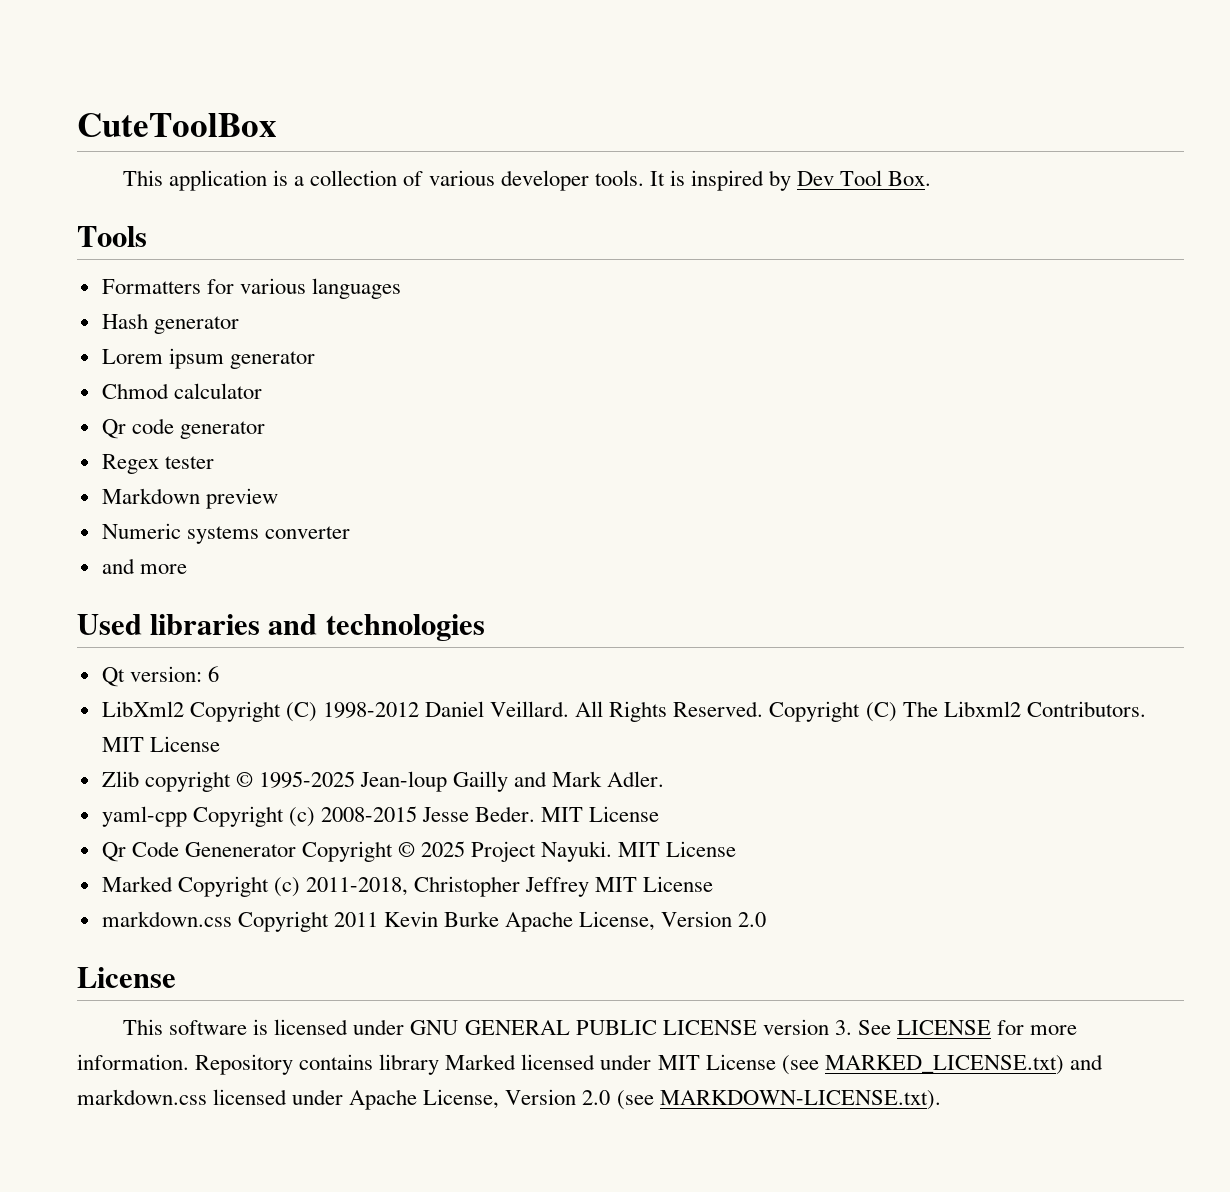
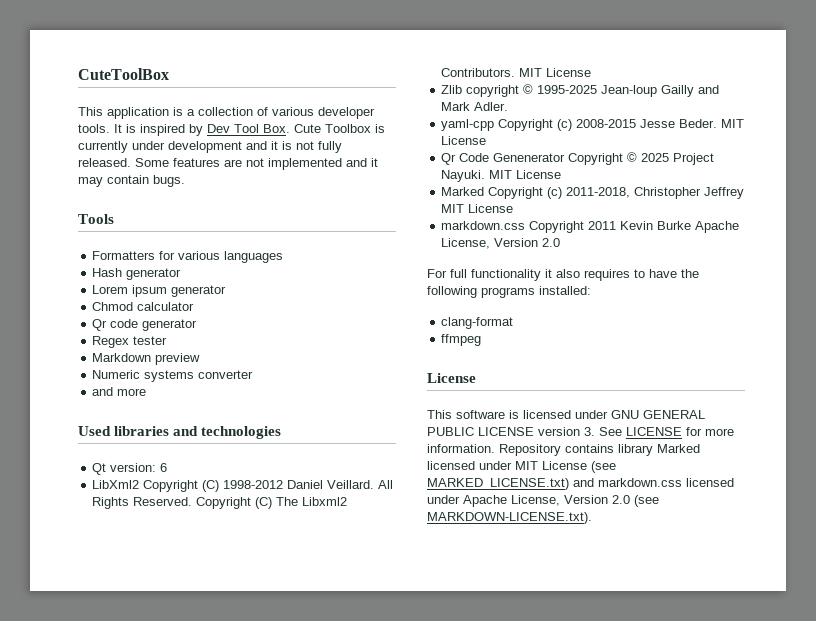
- It is inspired by Dev Tool Box.
+ It is inspired by Dev Tool Box. Cute Toolbox is currently under development and it is not fully released. Some features are not implemented and it may contain bugs.
+ For full functionality it also requires to have the following programs installed:
+ clang-format
+ ffmpeg

